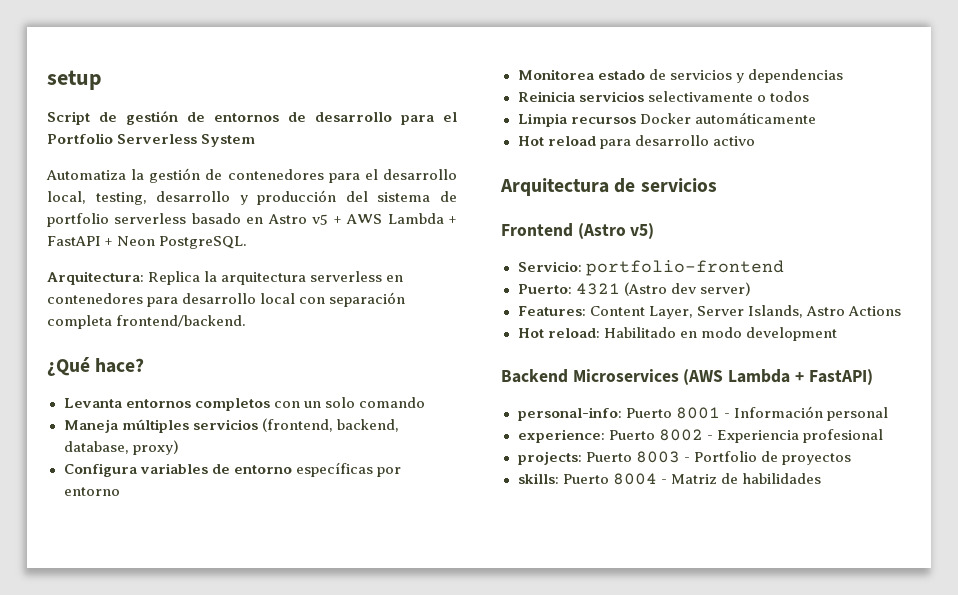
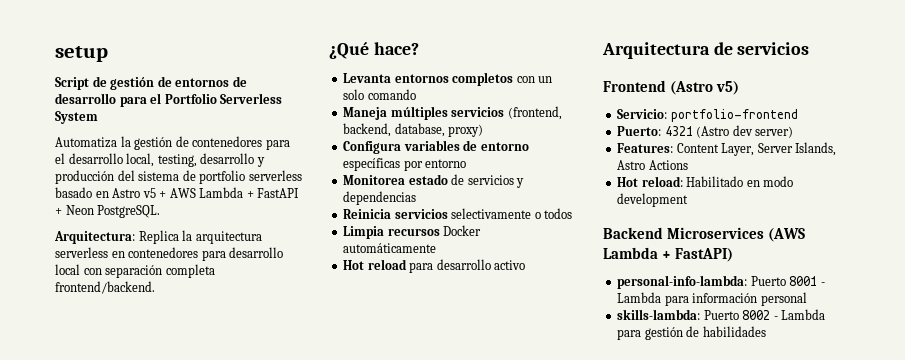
- personal-info: Puerto 8001 - Información personal
+ personal-info-lambda: Puerto 8001 - Lambda para información personal
- experience: Puerto 8002 - Experiencia profesional
- projects: Puerto 8003 - Portfolio de proyectos
- skills: Puerto 8004 - Matriz de habilidades
+ skills-lambda: Puerto 8002 - Lambda para gestión de habilidades

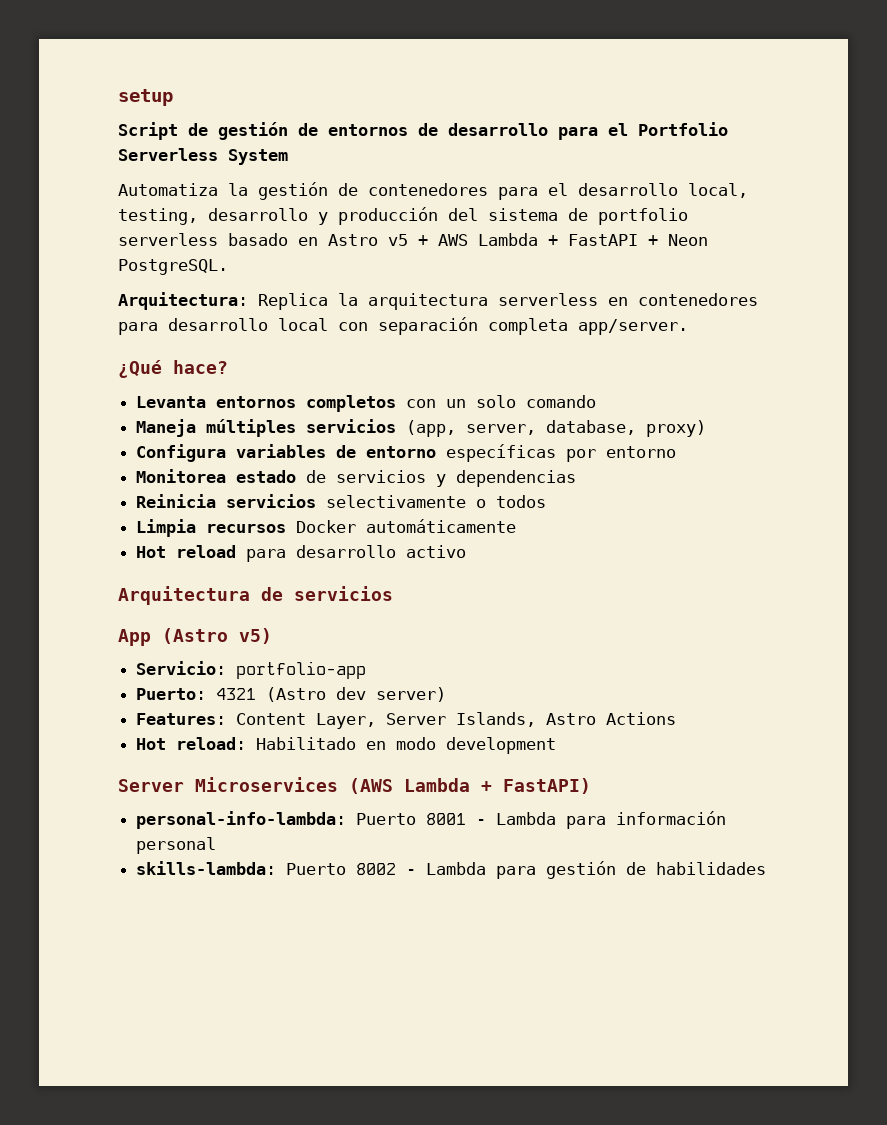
- Arquitectura: Replica la arquitectura serverless en contenedores para desarrollo local con separación completa frontend/backend.
+ Arquitectura: Replica la arquitectura serverless en contenedores para desarrollo local con separación completa app/server.
- Maneja múltiples servicios (frontend, backend, database, proxy)
+ Maneja múltiples servicios (app, server, database, proxy)
- Frontend (Astro v5)
+ App (Astro v5)
- Servicio: portfolio-frontend
+ Servicio: portfolio-app
- Backend Microservices (AWS Lambda + FastAPI)
+ Server Microservices (AWS Lambda + FastAPI)

